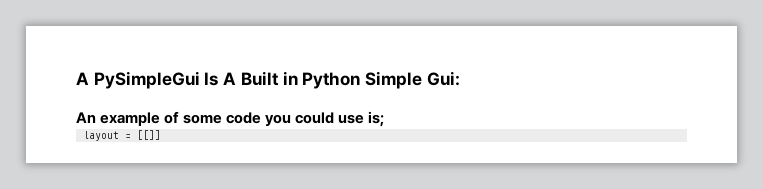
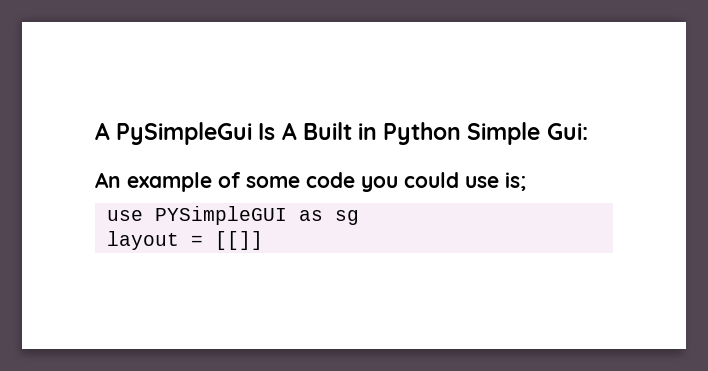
+ use PYSimpleGUI as sg

